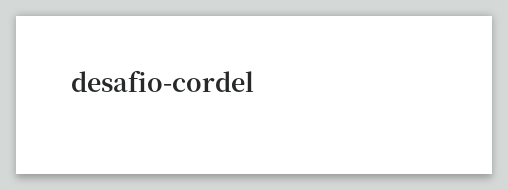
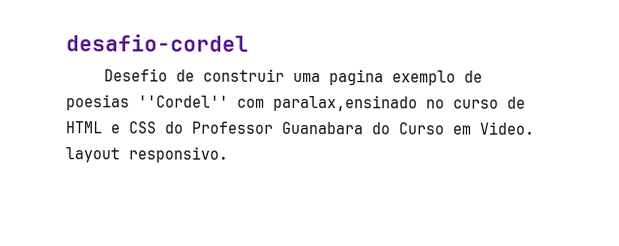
+ Desefio de construir uma pagina exemplo de poesias ''Cordel'' com paralax,ensinado no curso de HTML e CSS do Professor Guanabara do Curso em Video. layout responsivo.

